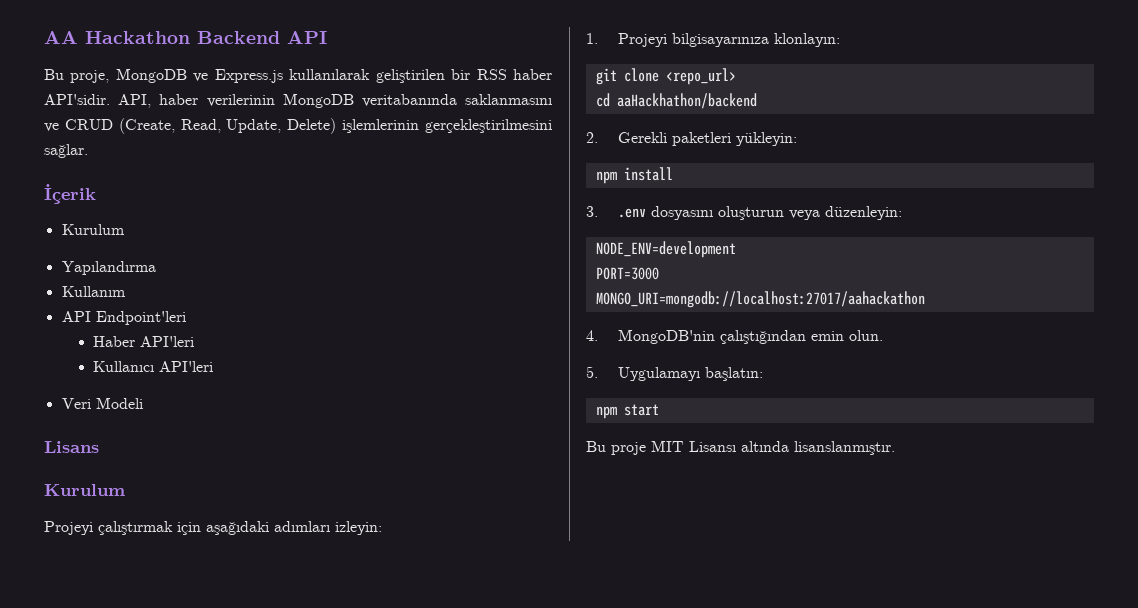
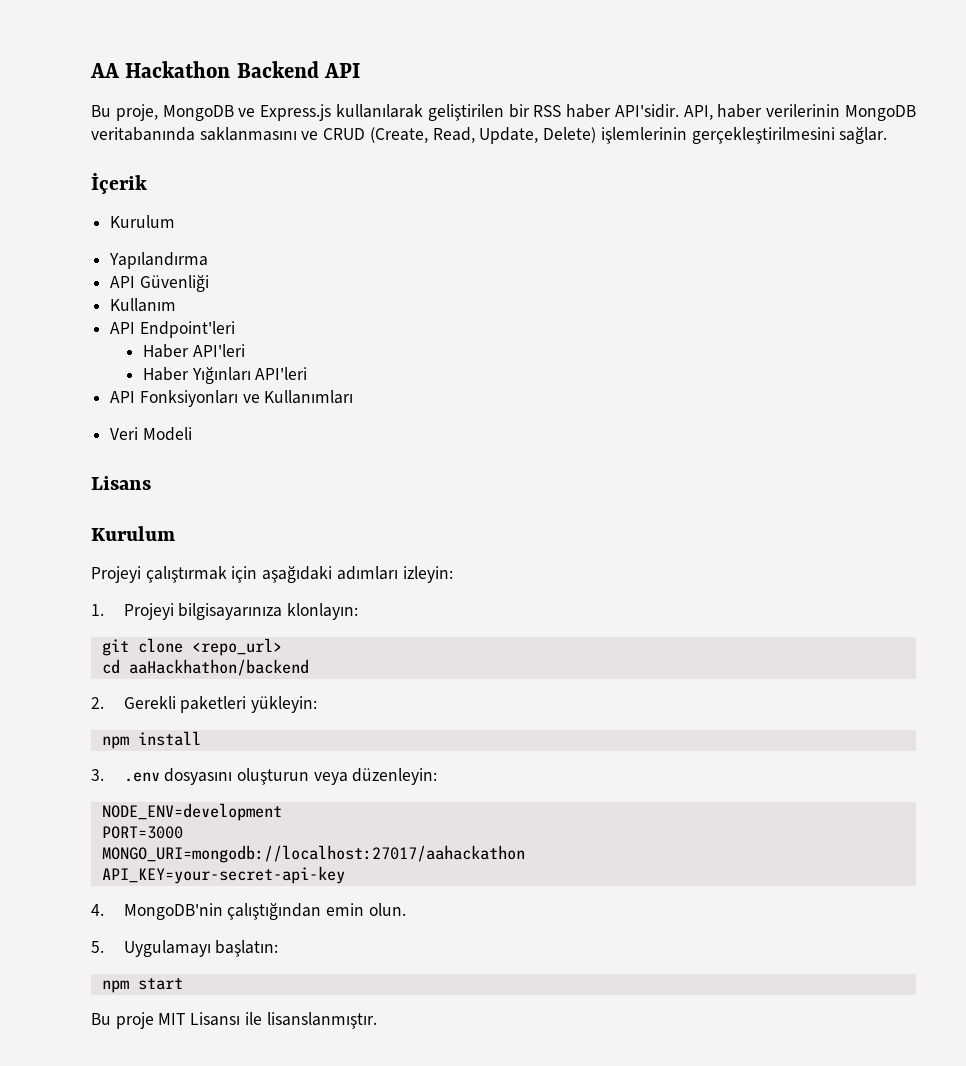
+ API Güvenliği
- Kullanıcı API'leri
+ Haber Yığınları API'leri
+ API Fonksiyonları ve Kullanımları
+ API_KEY=your-secret-api-key
- Bu proje MIT Lisansı altında lisanslanmıştır.
+ Bu proje MIT Lisansı ile lisanslanmıştır.

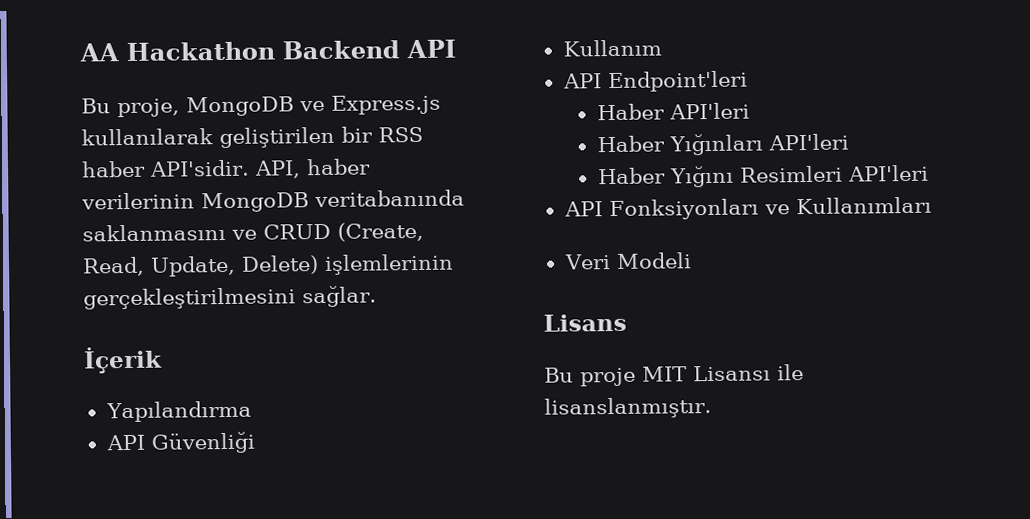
  İçerik
- Kurulum
+ Haber Yığını Resimleri API'leri
  Lisans
- Kurulum
- Projeyi çalıştırmak için aşağıdaki adımları izleyin:
- 1. Projeyi bilgisayarınıza klonlayın:
- git clone <repo_url>
- cd aaHackhathon/backend
- 2. Gerekli paketleri yükleyin:
- npm install
- 3. .env dosyasını oluşturun veya düzenleyin:
- NODE_ENV=development
- PORT=3000
- MONGO_URI=mongodb://localhost:27017/aahackathon
- API_KEY=your-secret-api-key
- 4. MongoDB'nin çalıştığından emin olun.
- 5. Uygulamayı başlatın:
- npm start

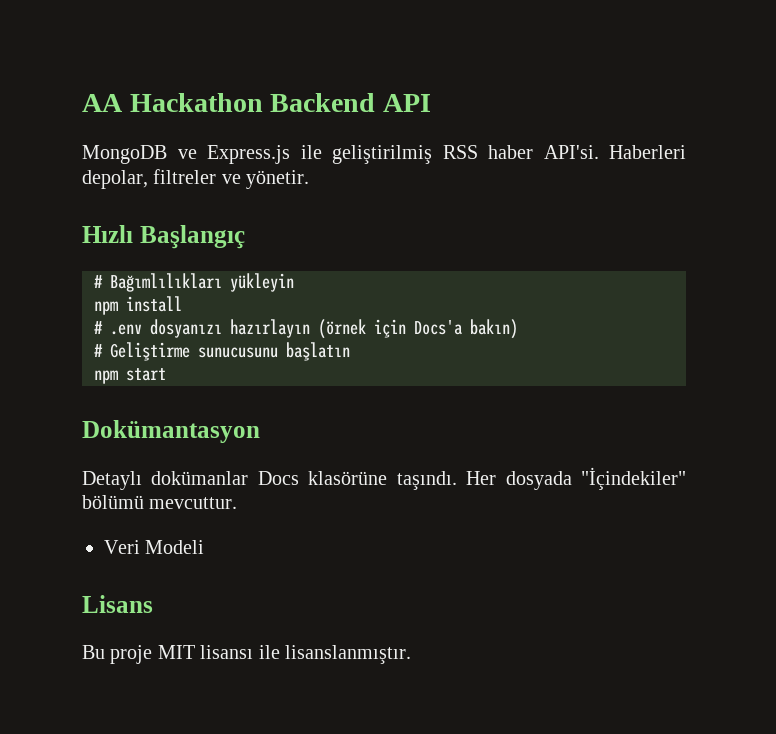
- Bu proje, MongoDB ve Express.js kullanılarak geliştirilen bir RSS haber API'sidir. API, haber verilerinin MongoDB veritabanında saklanmasını ve CRUD (Create, Read, Update, Delete) işlemlerinin gerçekleştirilmesini sağlar.
- İçerik
- Yapılandırma
- API Güvenliği
- Kullanım
- API Endpoint'leri
- Haber API'leri
- Haber Yığınları API'leri
- Haber Yığını Resimleri API'leri
- API Fonksiyonları ve Kullanımları
+ MongoDB ve Express.js ile geliştirilmiş RSS haber API'si. Haberleri depolar, filtreler ve yönetir.
+ Hızlı Başlangıç
+ # Bağımlılıkları yükleyin
+ npm install
+ # .env dosyanızı hazırlayın (örnek için Docs'a bakın)
+ # Geliştirme sunucusunu başlatın
+ npm start
+ Dokümantasyon
+ Detaylı dokümanlar Docs klasörüne taşındı. Her dosyada "İçindekiler" bölümü mevcuttur.
- Bu proje MIT Lisansı ile lisanslanmıştır.
+ Bu proje MIT lisansı ile lisanslanmıştır.

